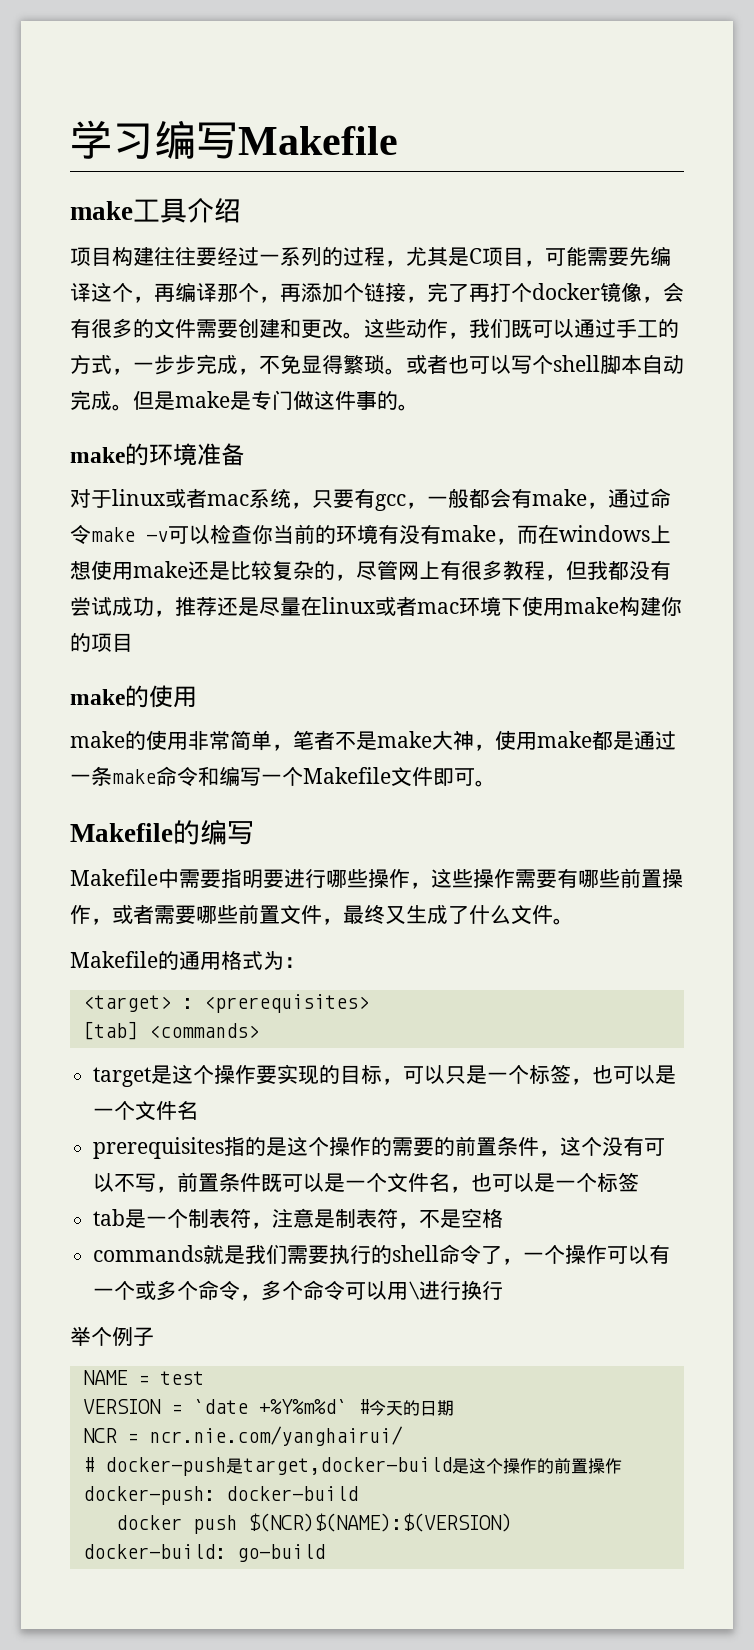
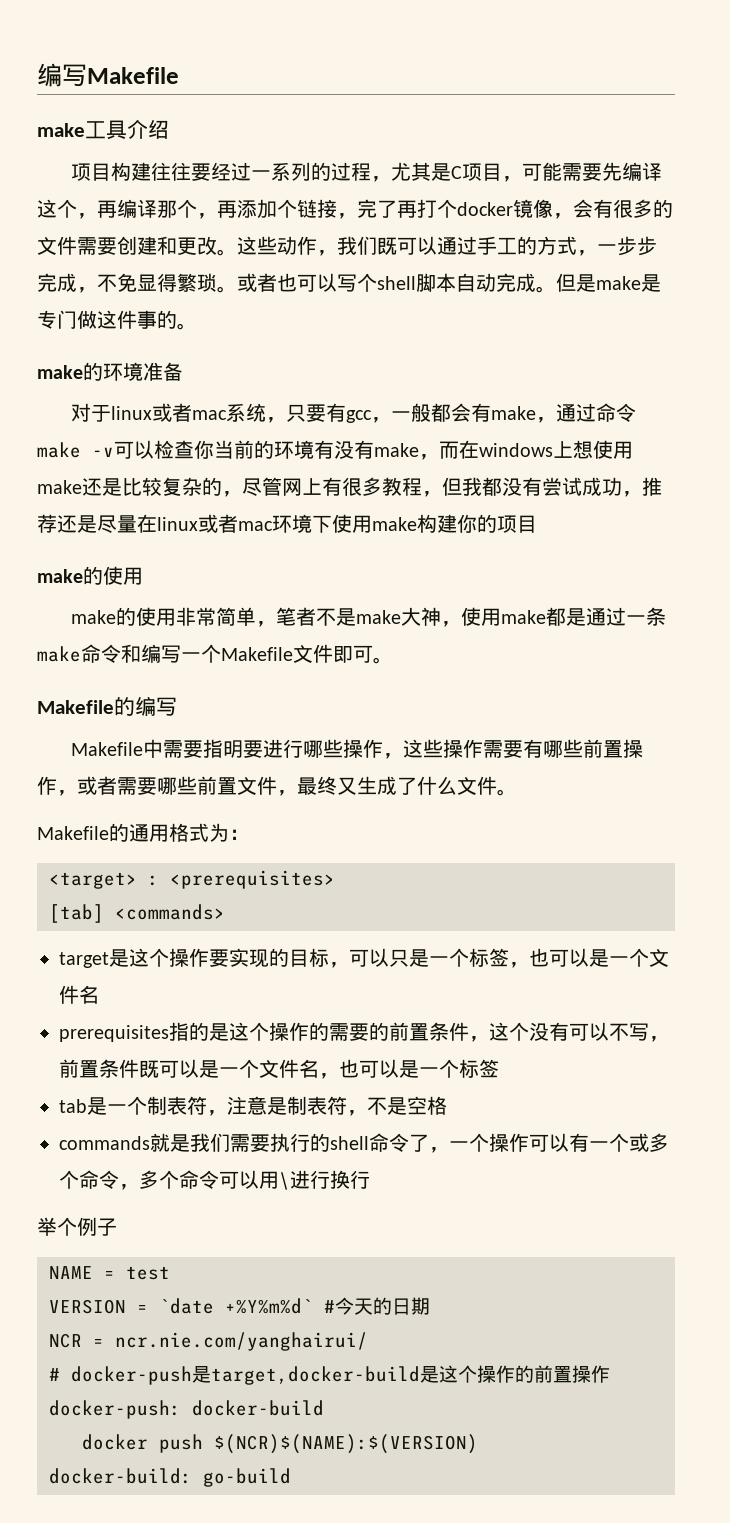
- 学习编写Makefile
+ 编写Makefile

